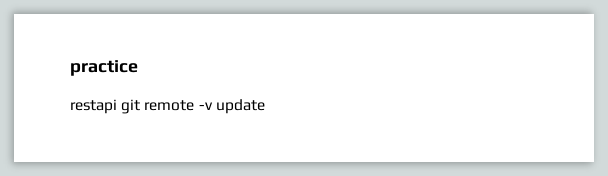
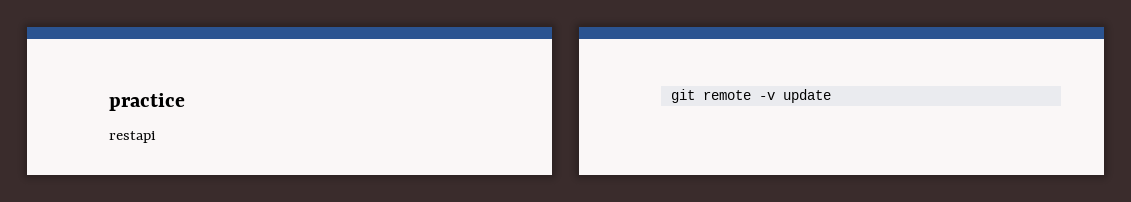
- restapi git remote -v update
+ restapi
+ git remote -v update

